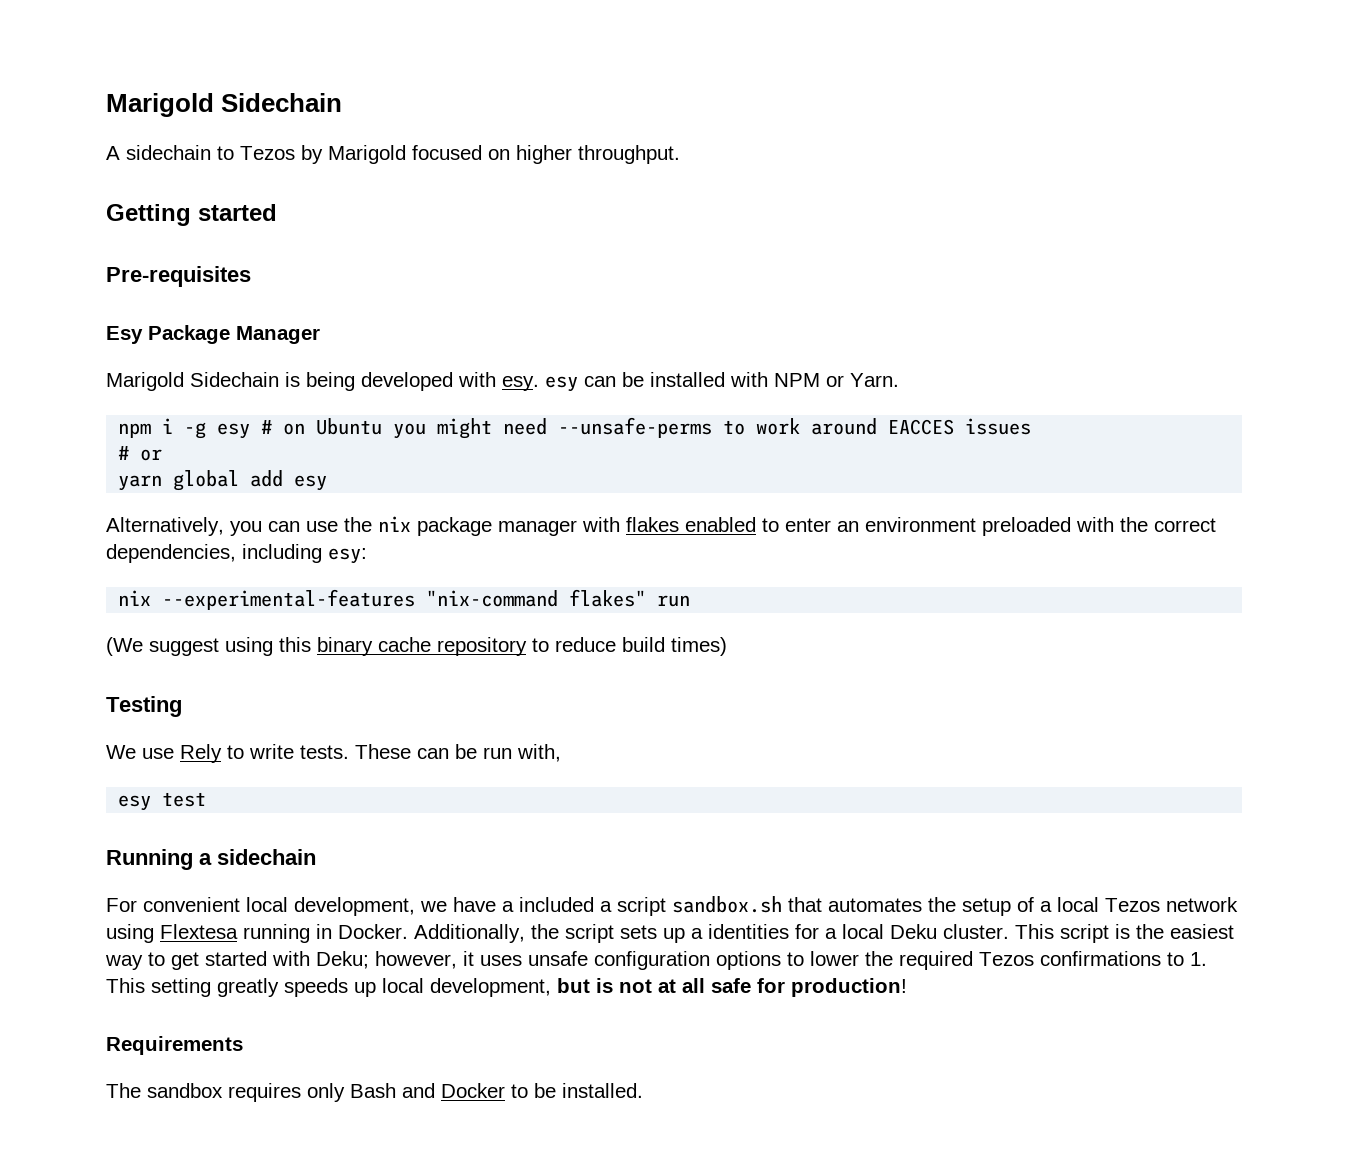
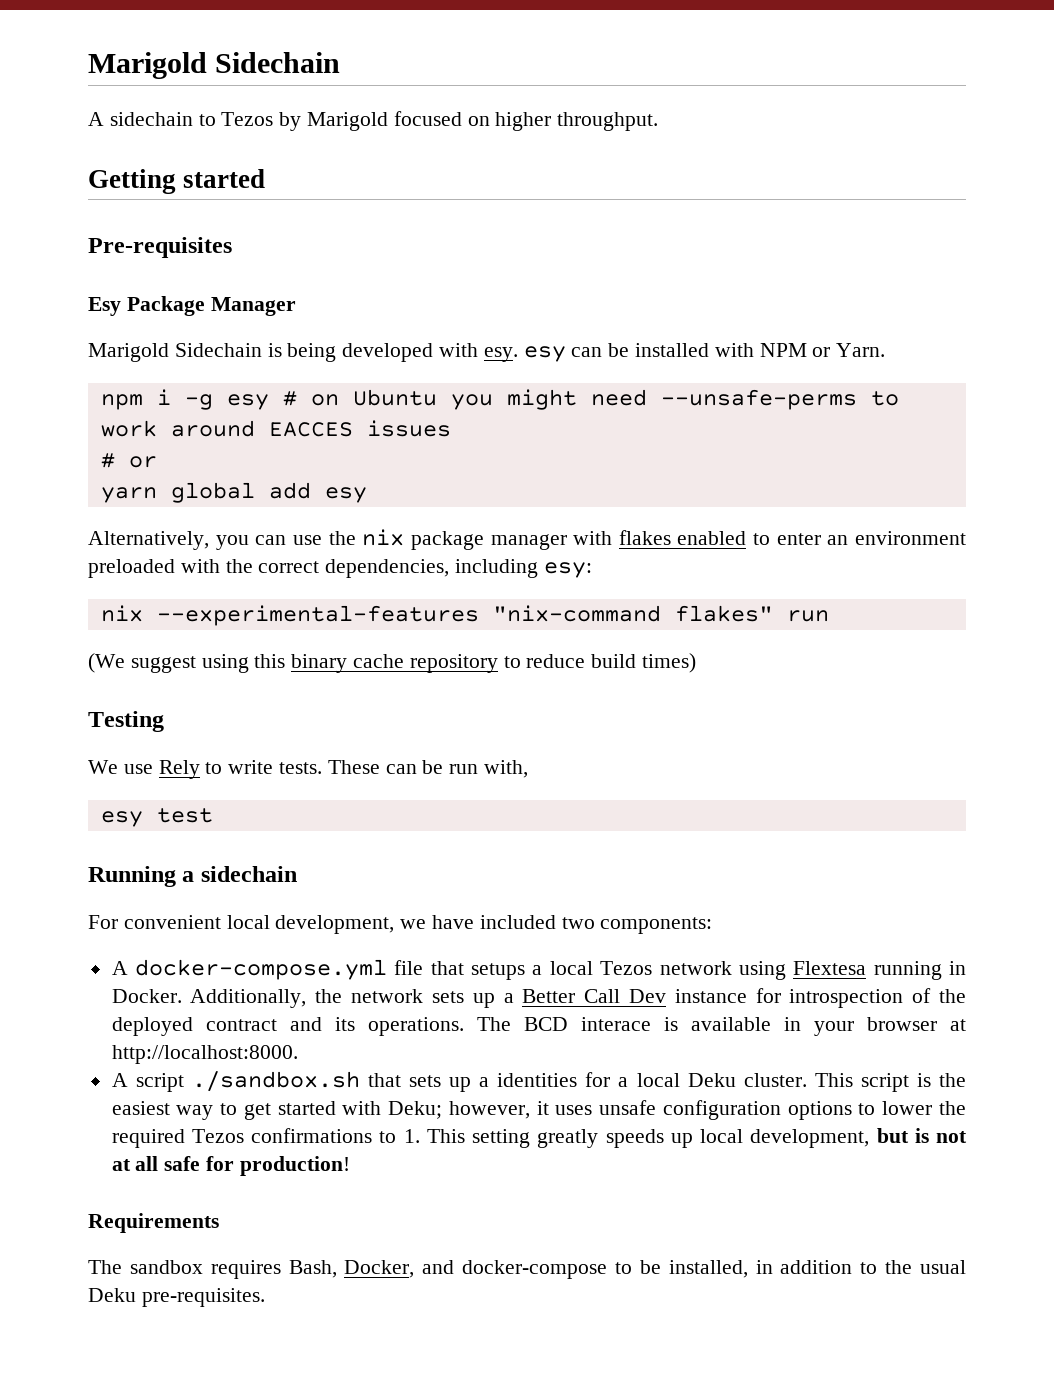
- For convenient local development, we have a included a script sandbox.sh that automates the setup of a local Tezos network using Flextesa running in Docker.
+ For convenient local development, we have included two components:
+ A docker-compose.yml file that setups a local Tezos network using Flextesa running in Docker.
- Additionally, the script sets up a identities for a local Deku cluster.
+ Additionally, the network sets up a Better Call Dev instance for introspection of the deployed contract and its operations. The BCD interace is available in your browser at http://localhost:8000.
+ A script ./sandbox.sh that sets up a identities for a local Deku cluster.
- The sandbox requires only Bash and Docker to be installed.
+ The sandbox requires Bash, Docker, and docker-compose to be installed, in addition to the usual Deku pre-requisites.

